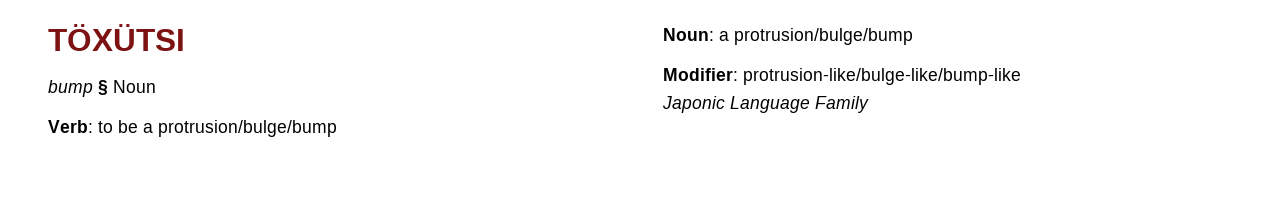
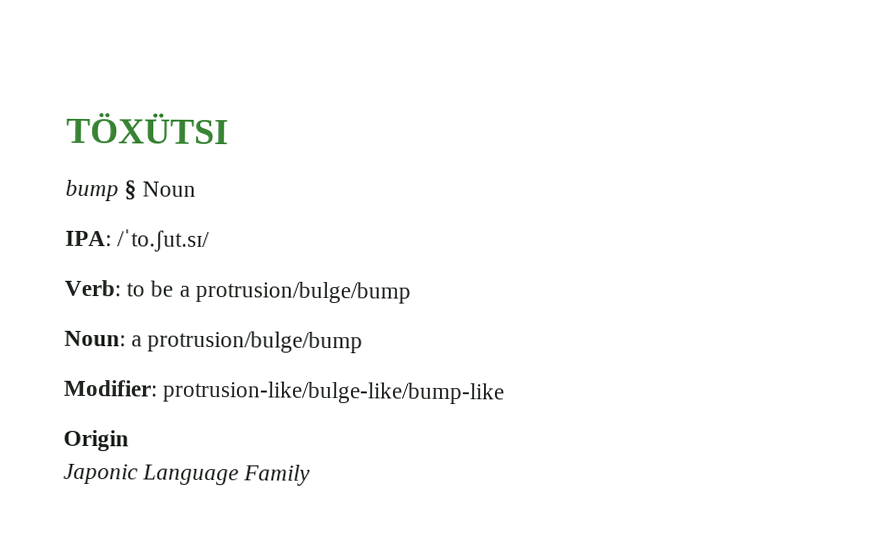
+ IPA: /ˈto.ʃut.sɪ/
+ Origin

